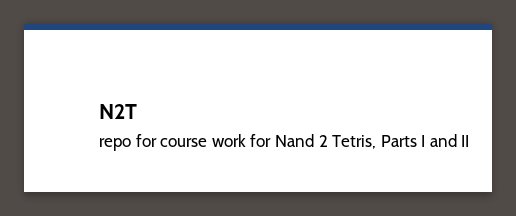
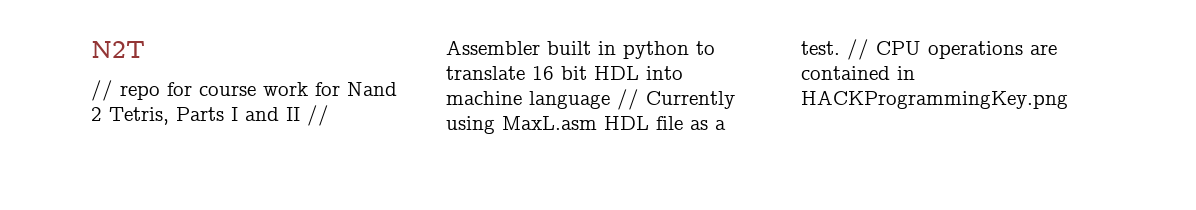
- repo for course work for Nand 2 Tetris, Parts I and II
+ // repo for course work for Nand 2 Tetris, Parts I and II // Assembler built in python to translate 16 bit HDL into machine language // Currently using MaxL.asm HDL file as a test. // CPU operations are contained in HACKProgrammingKey.png

